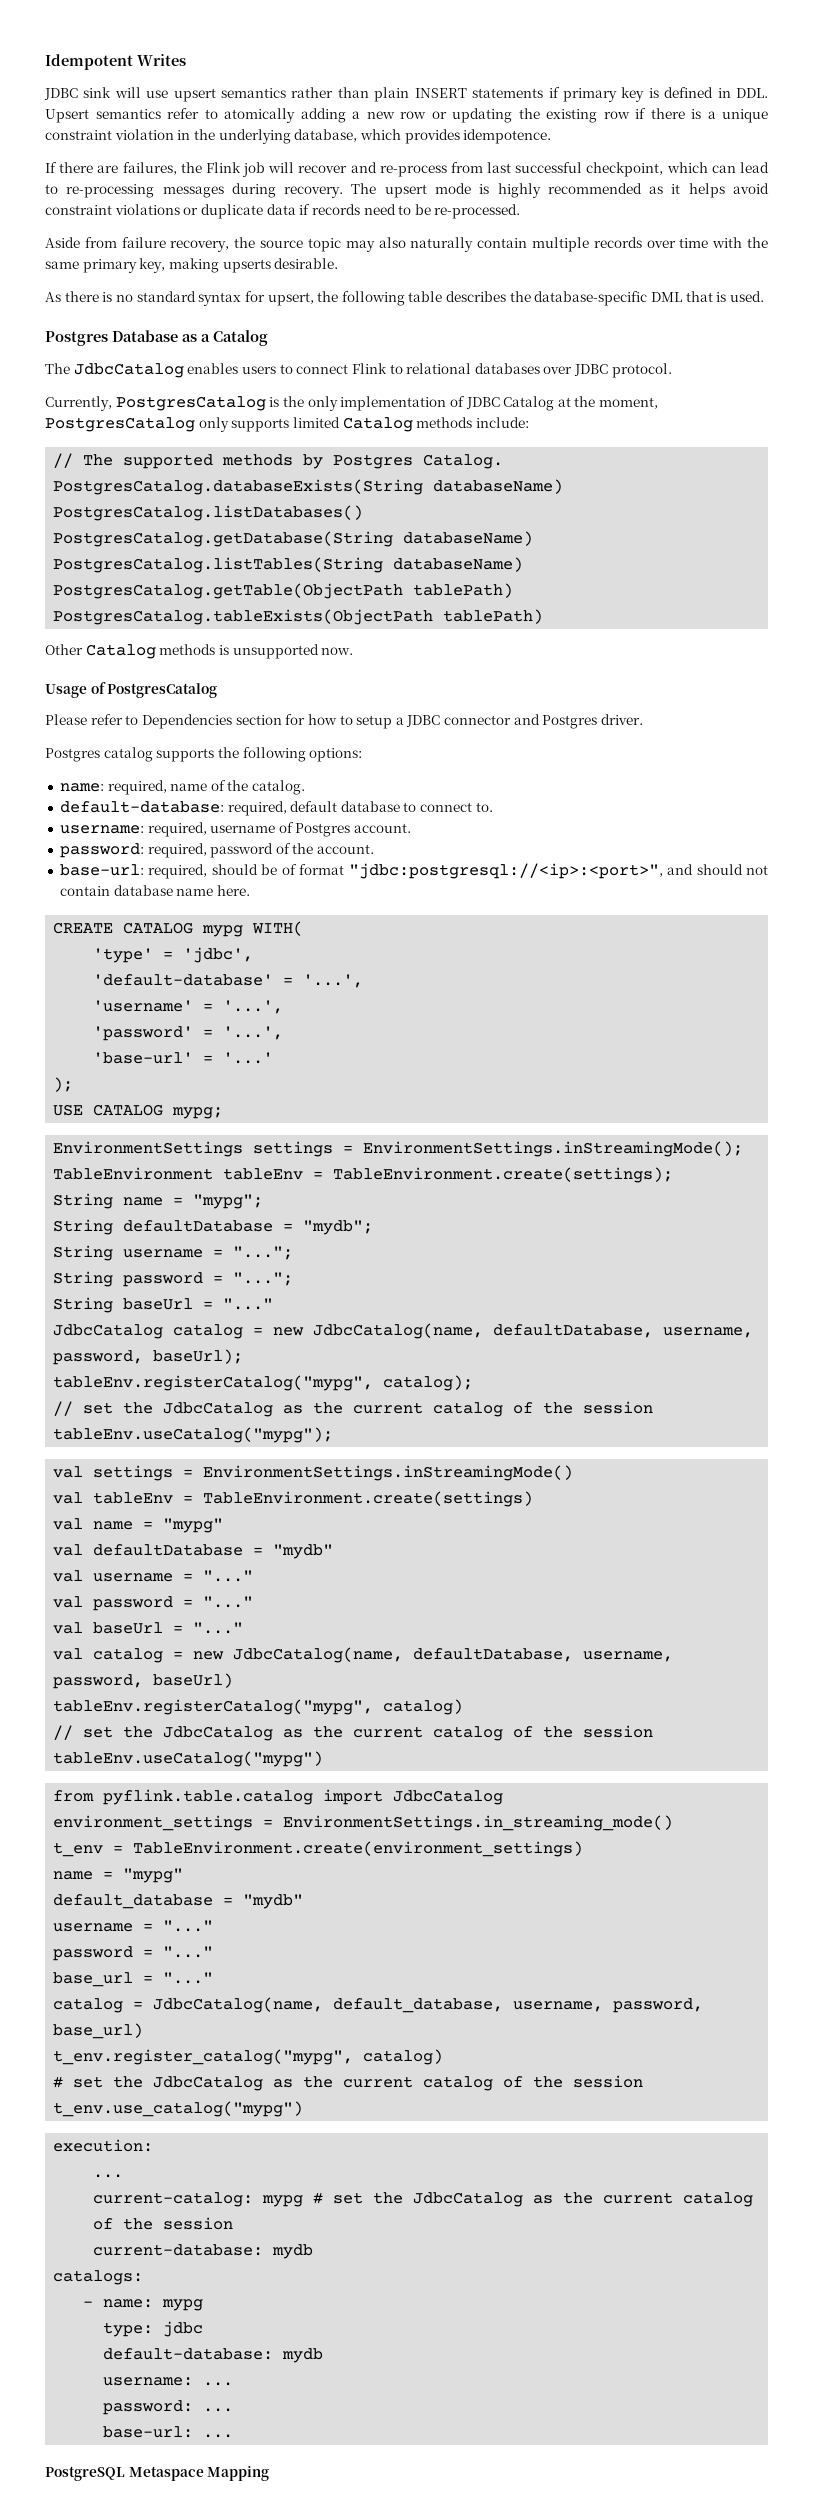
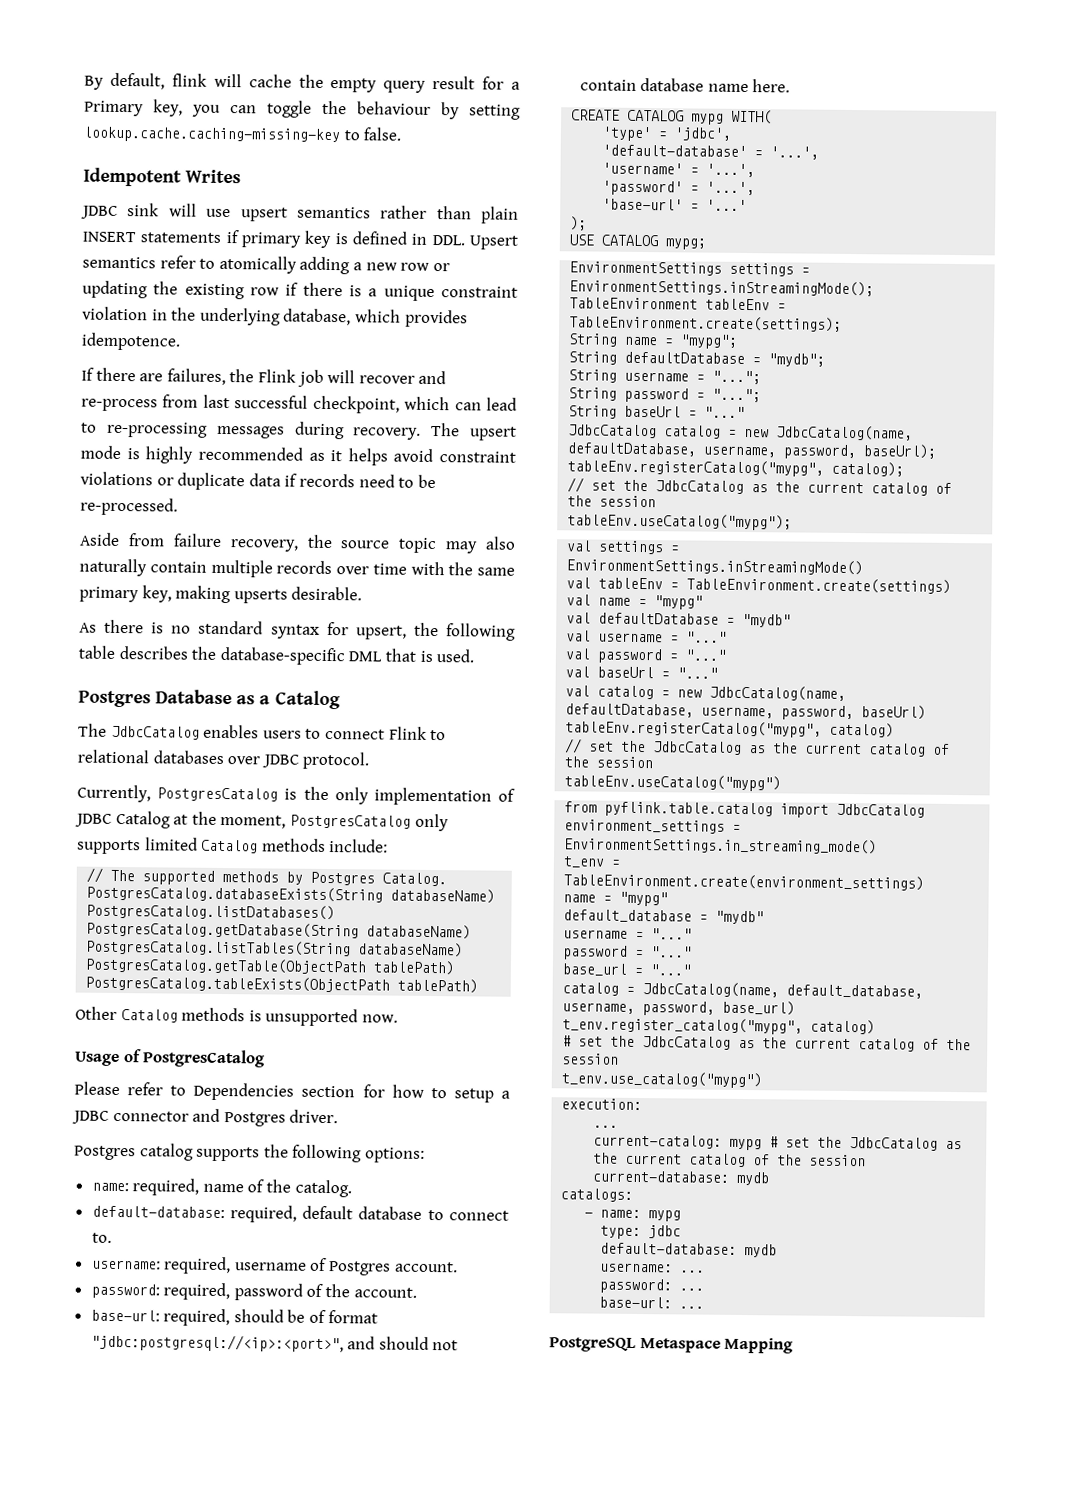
+ By default, flink will cache the empty query result for a Primary key, you can toggle the behaviour by setting lookup.cache.caching-missing-key to false.

